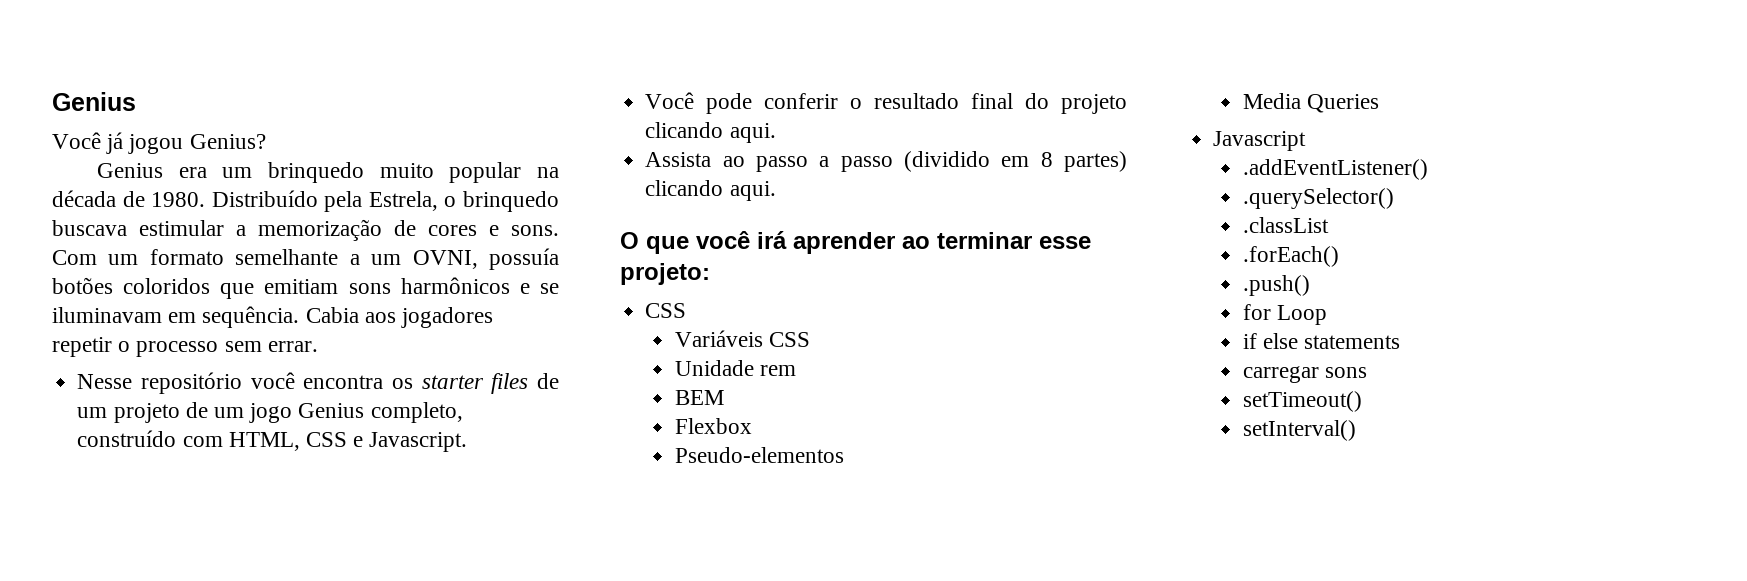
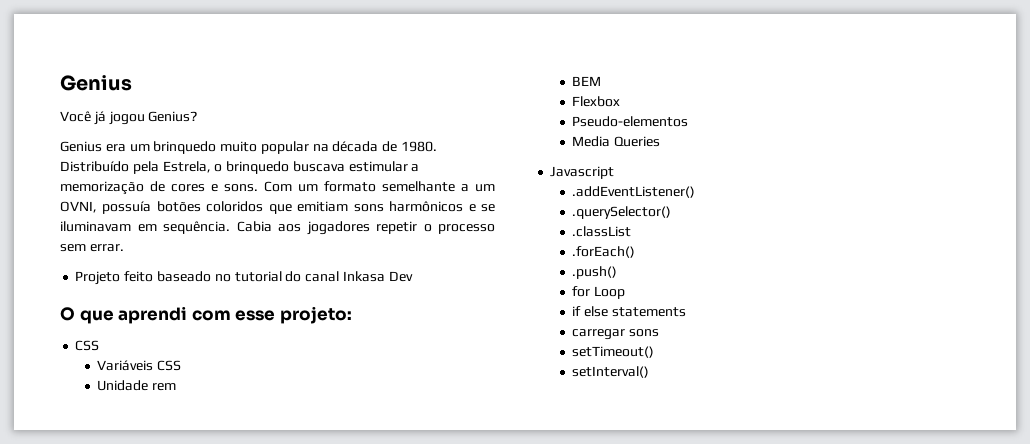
- Nesse repositório você encontra os starter files de um projeto de um jogo Genius completo, construído com HTML, CSS e Javascript.
- Você pode conferir o resultado final do projeto clicando aqui.
- Assista ao passo a passo (dividido em 8 partes) clicando aqui.
- O que você irá aprender ao terminar esse projeto:
+ Projeto feito baseado no tutorial do canal Inkasa Dev
+ O que aprendi com esse projeto:

